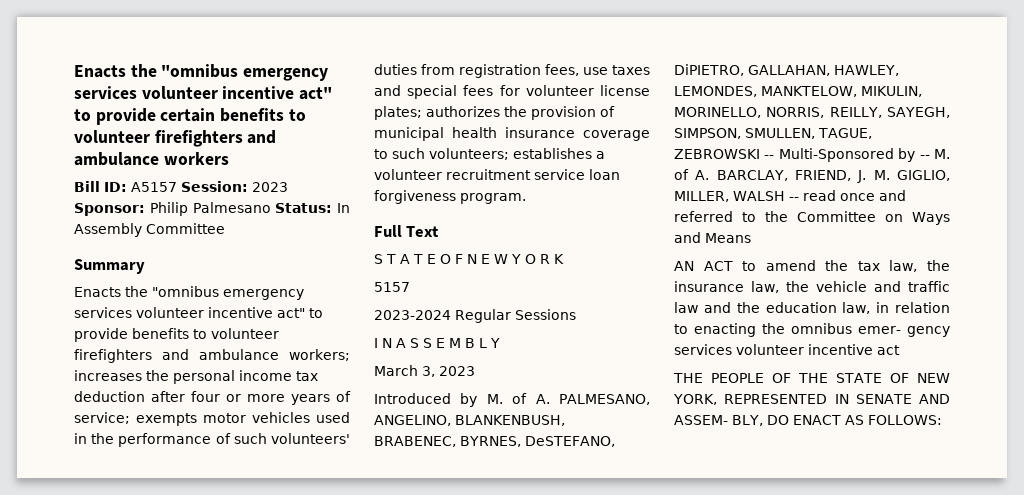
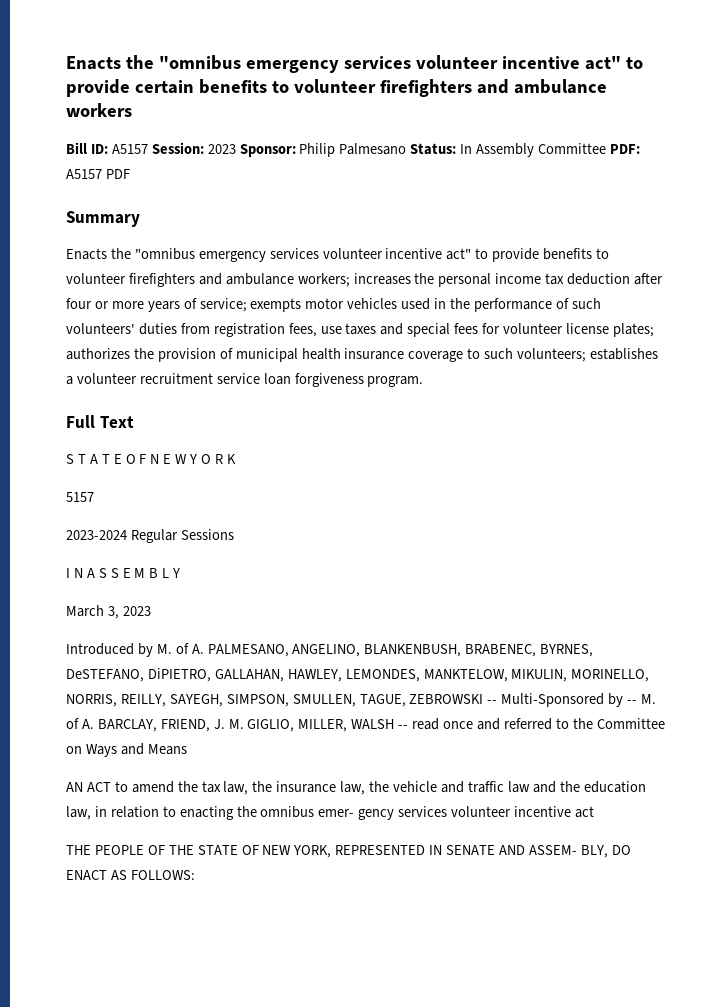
- Bill ID: A5157 Session: 2023 Sponsor: Philip Palmesano Status: In Assembly Committee
+ Bill ID: A5157 Session: 2023 Sponsor: Philip Palmesano Status: In Assembly Committee PDF: A5157 PDF

